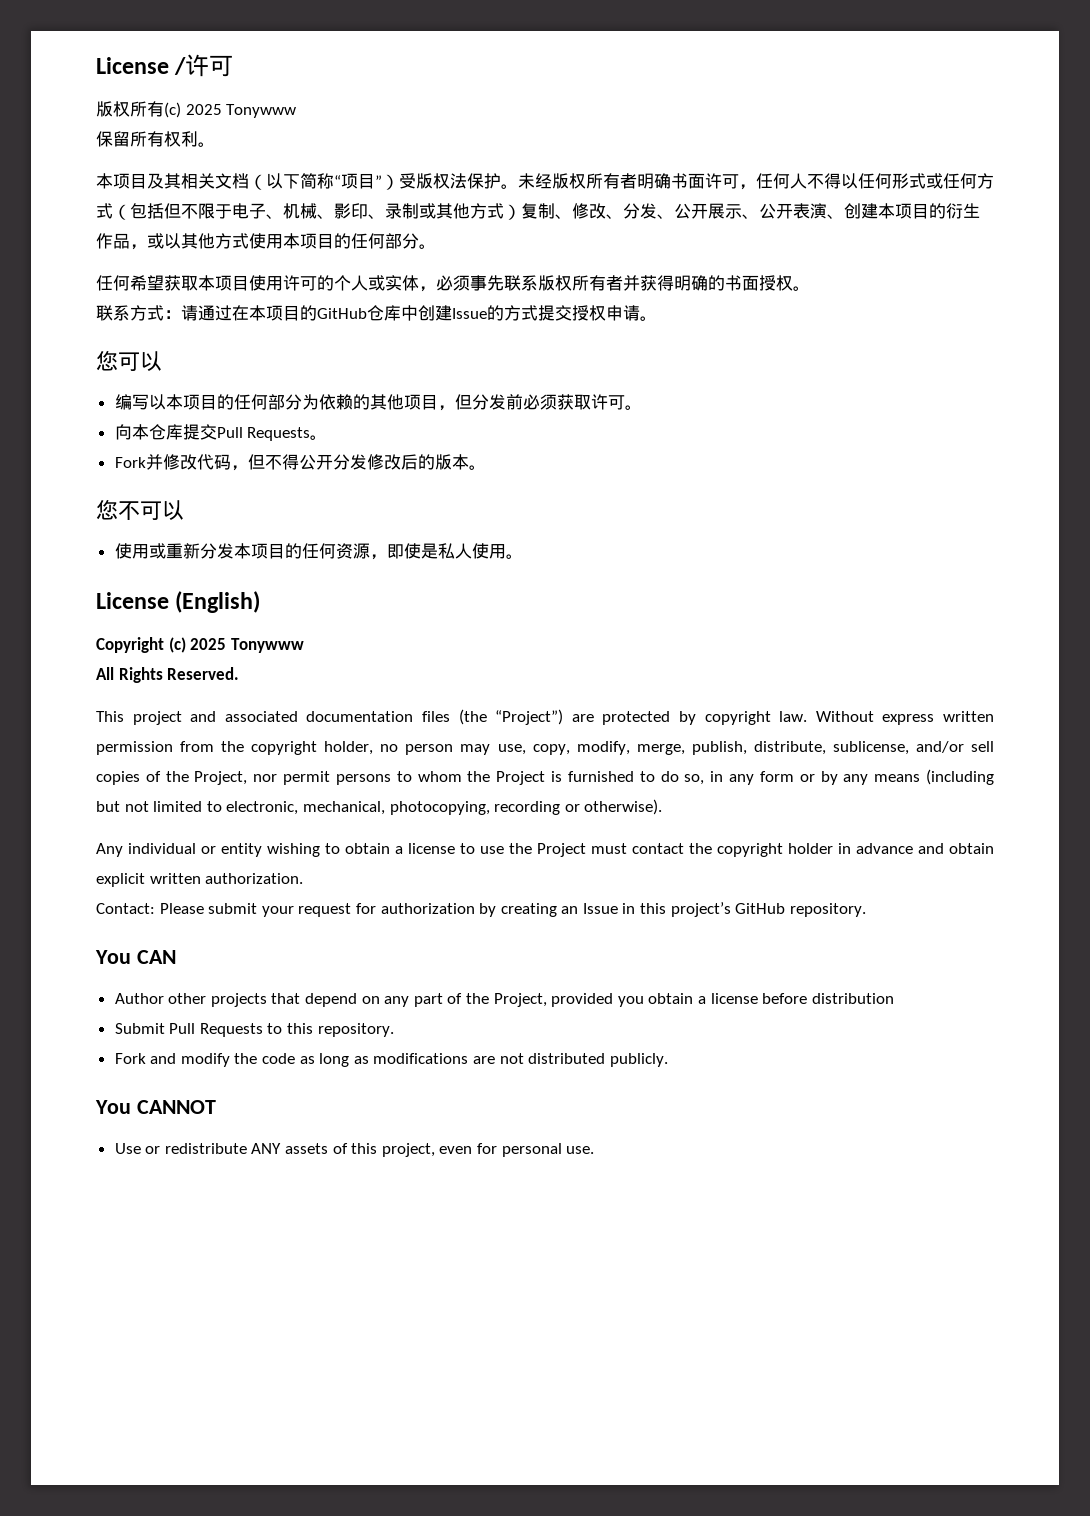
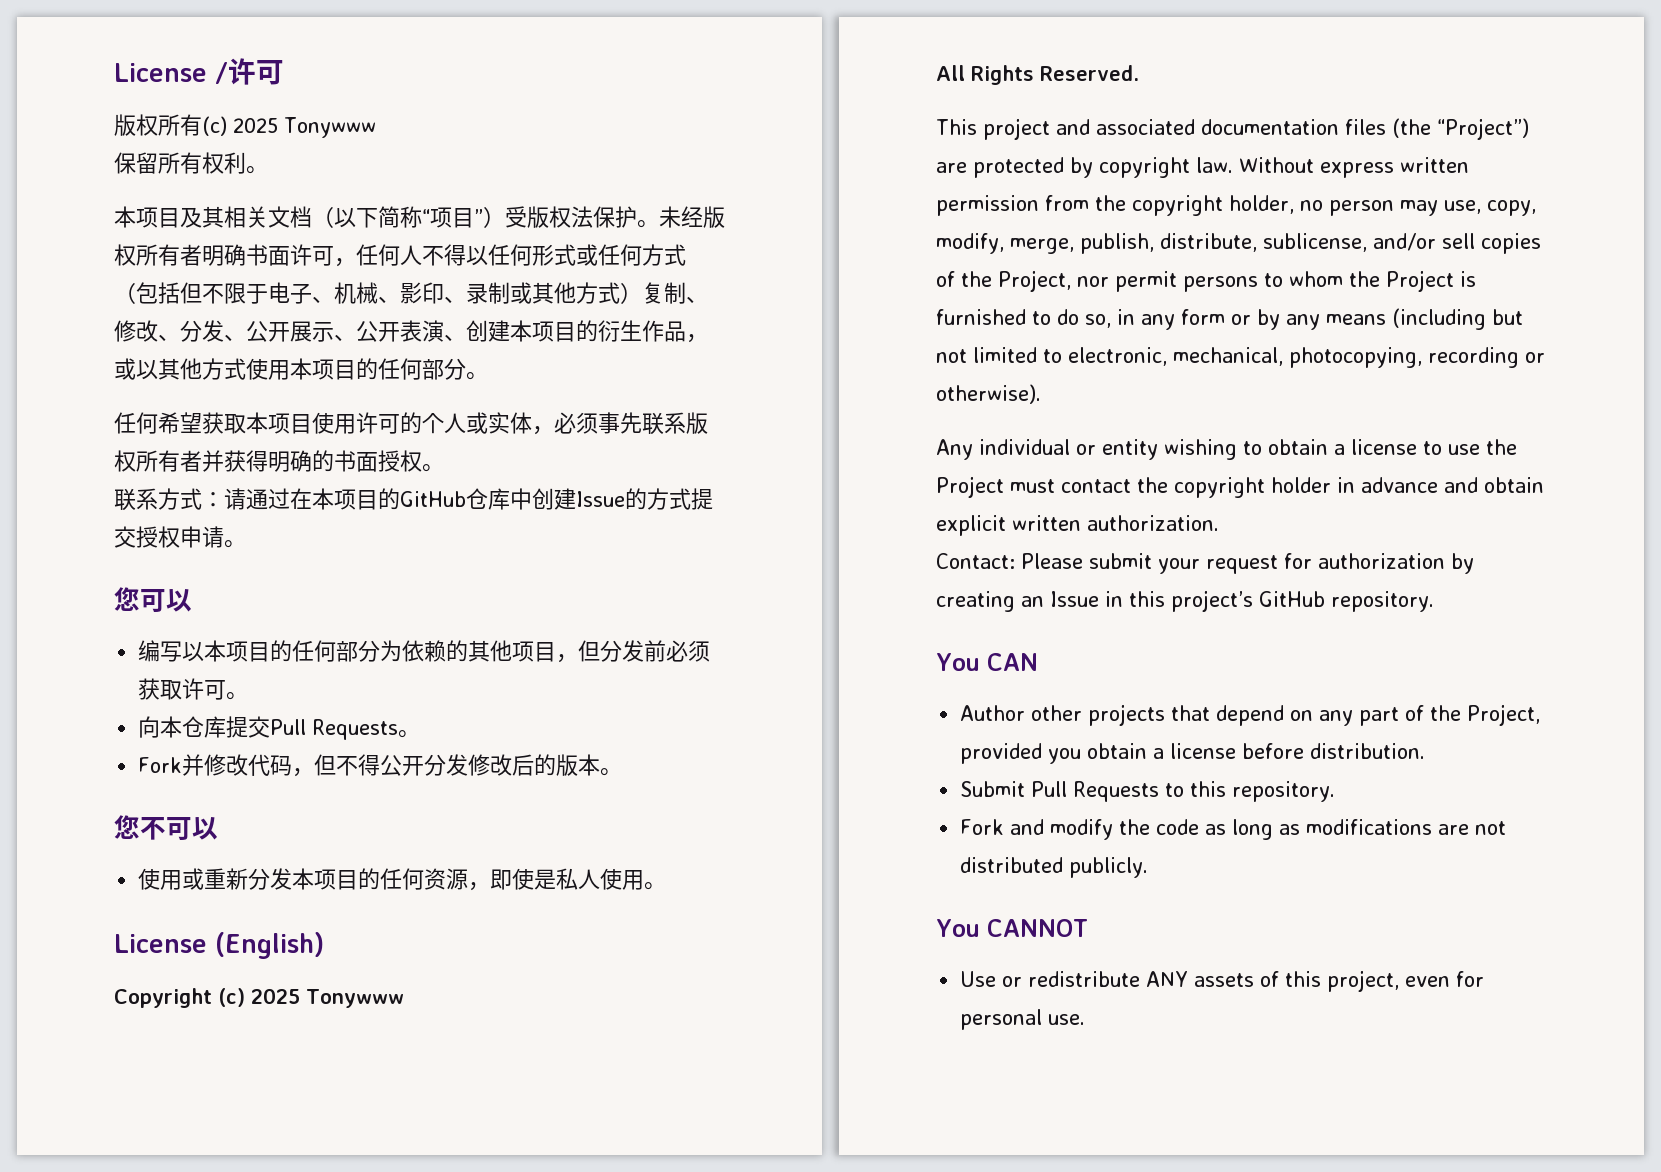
- Author other projects that depend on any part of the Project, provided you obtain a license before distribution
+ Author other projects that depend on any part of the Project, provided you obtain a license before distribution.

